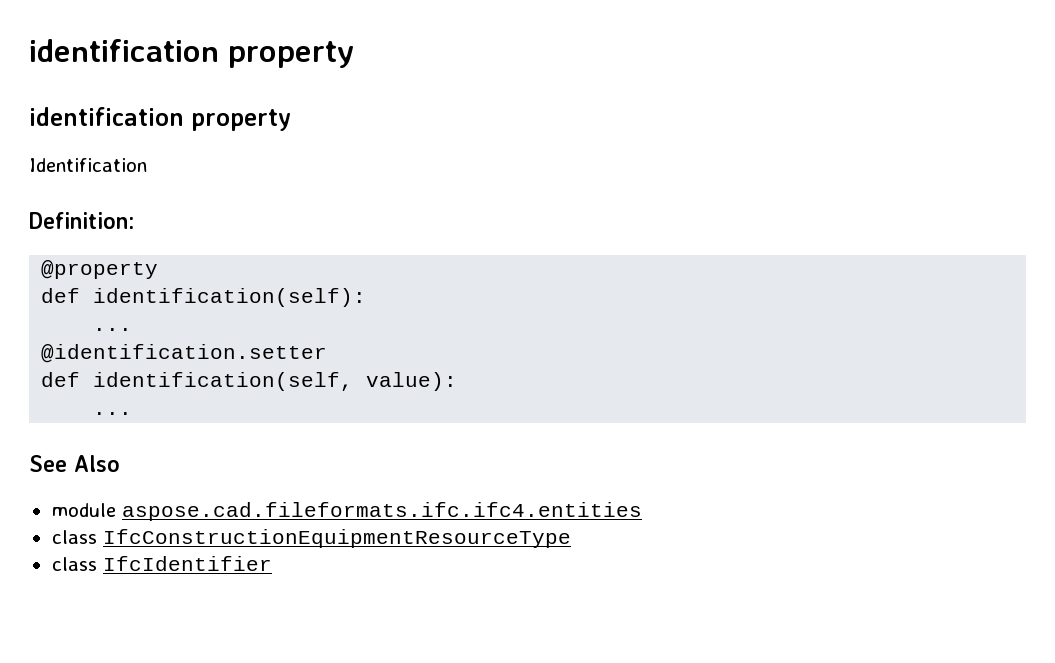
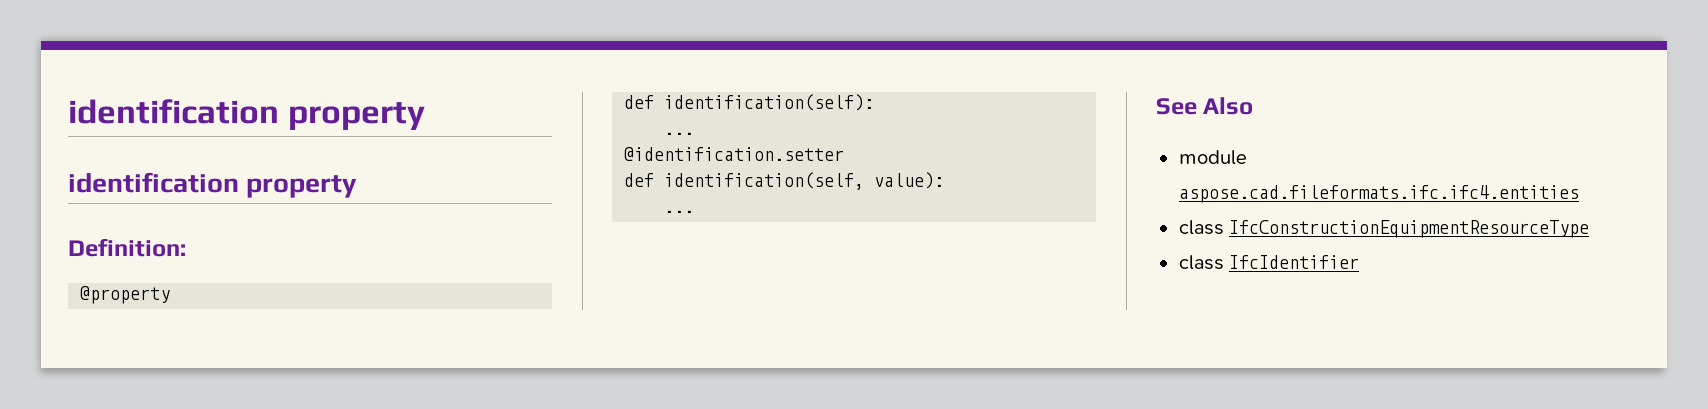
- Identification

